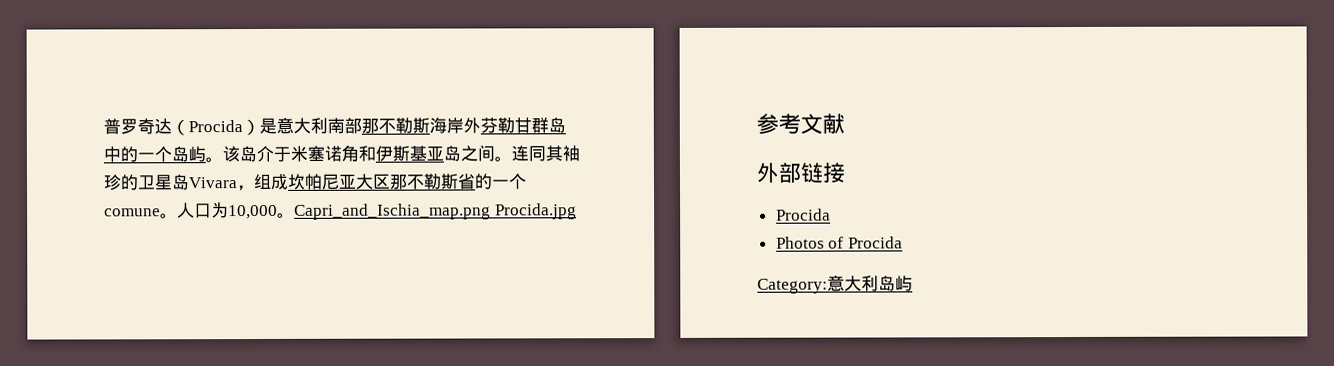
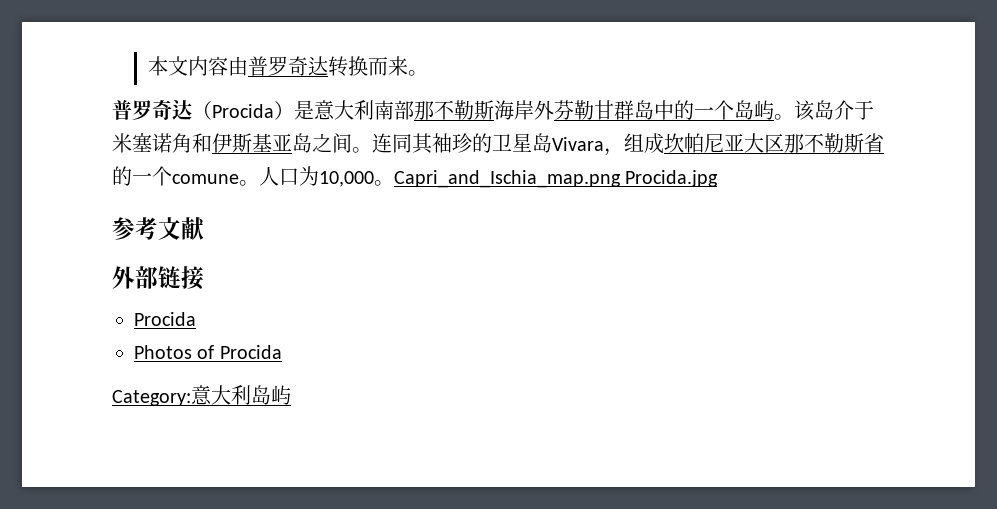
+ 本文内容由普罗奇达转换而来。

